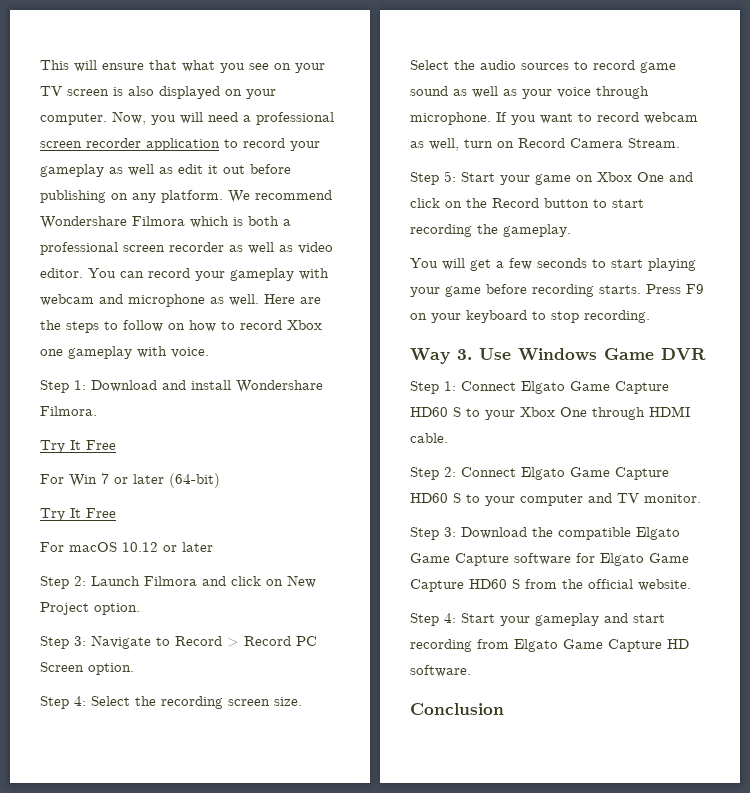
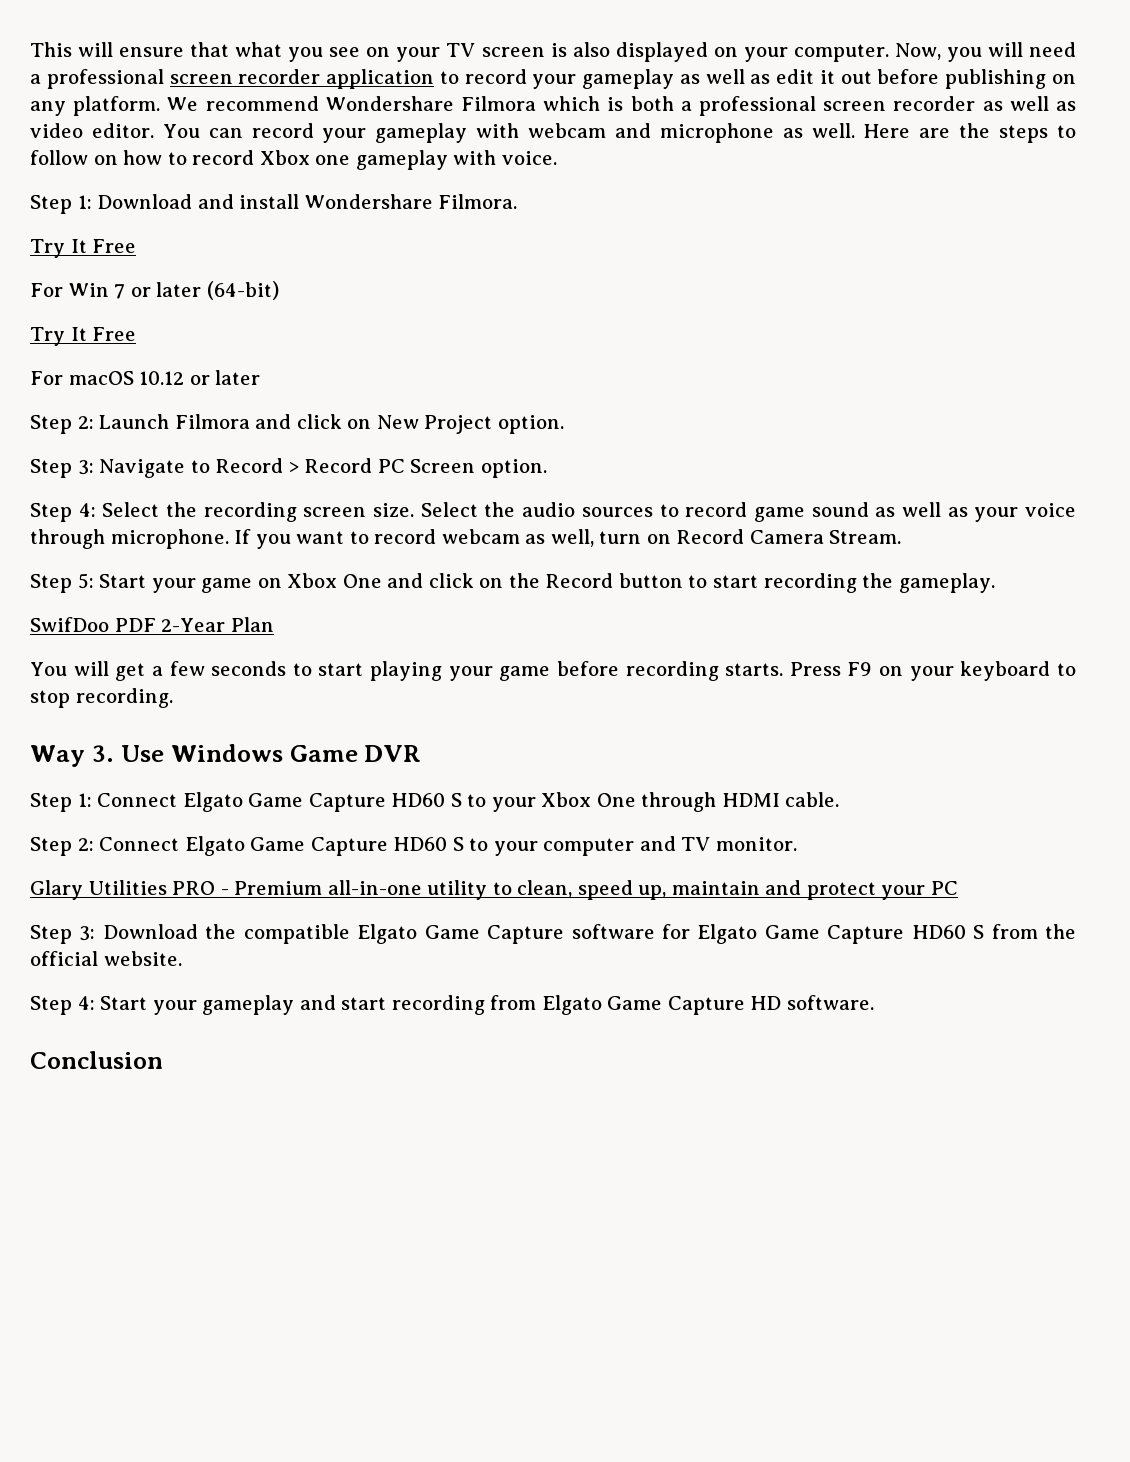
+ SwifDoo PDF 2-Year Plan
+ Glary Utilities PRO - Premium all-in-one utility to clean, speed up, maintain and protect your PC

